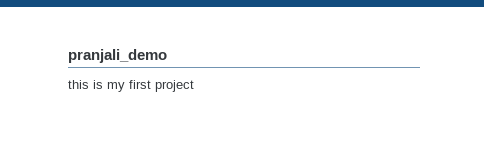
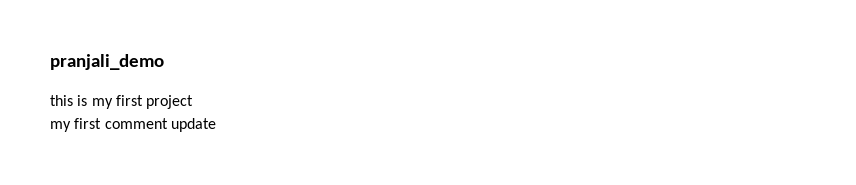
+ my first comment update

